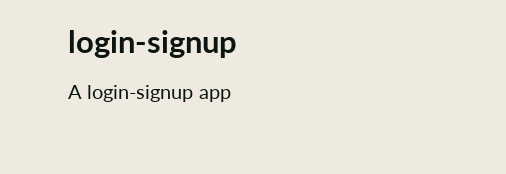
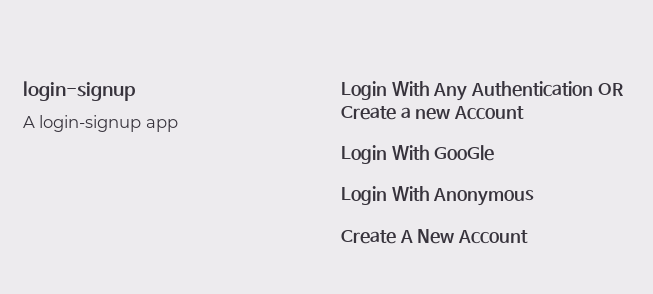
+ Login With Any Authentication OR Create a new Account
+ Login With GooGle
+ Login With Anonymous
+ Create A New Account

